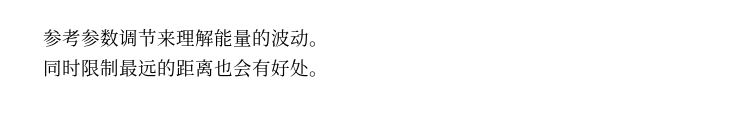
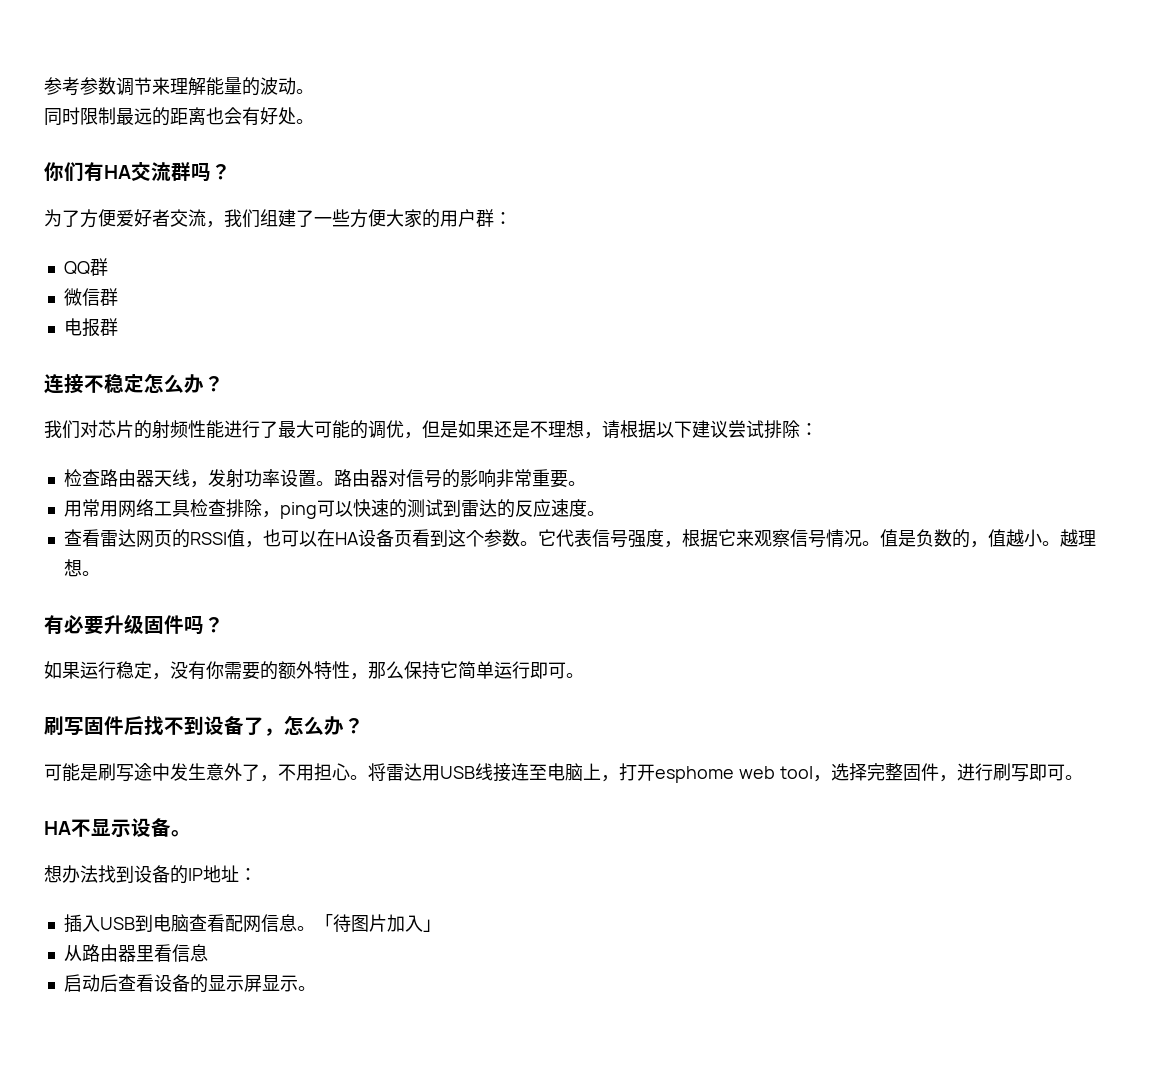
+ 你们有HA交流群吗？
+ 为了方便爱好者交流，我们组建了一些方便大家的用户群：
+ QQ群
+ 微信群
+ 电报群
+ 连接不稳定怎么办？
+ 我们对芯片的射频性能进行了最大可能的调优，但是如果还是不理想，请根据以下建议尝试排除：
+ 检查路由器天线，发射功率设置。路由器对信号的影响非常重要。
+ 用常用网络工具检查排除，ping可以快速的测试到雷达的反应速度。
+ 查看雷达网页的RSSI值，也可以在HA设备页看到这个参数。它代表信号强度，根据它来观察信号情况。值是负数的，值越小。越理想。
+ 有必要升级固件吗？
+ 如果运行稳定，没有你需要的额外特性，那么保持它简单运行即可。
+ 刷写固件后找不到设备了，怎么办？
+ 可能是刷写途中发生意外了，不用担心。将雷达用USB线接连至电脑上，打开esphome web tool，选择完整固件，进行刷写即可。
+ HA不显示设备。
+ 想办法找到设备的IP地址：
+ 插入USB到电脑查看配网信息。「待图片加入」
+ 从路由器里看信息
+ 启动后查看设备的显示屏显示。

